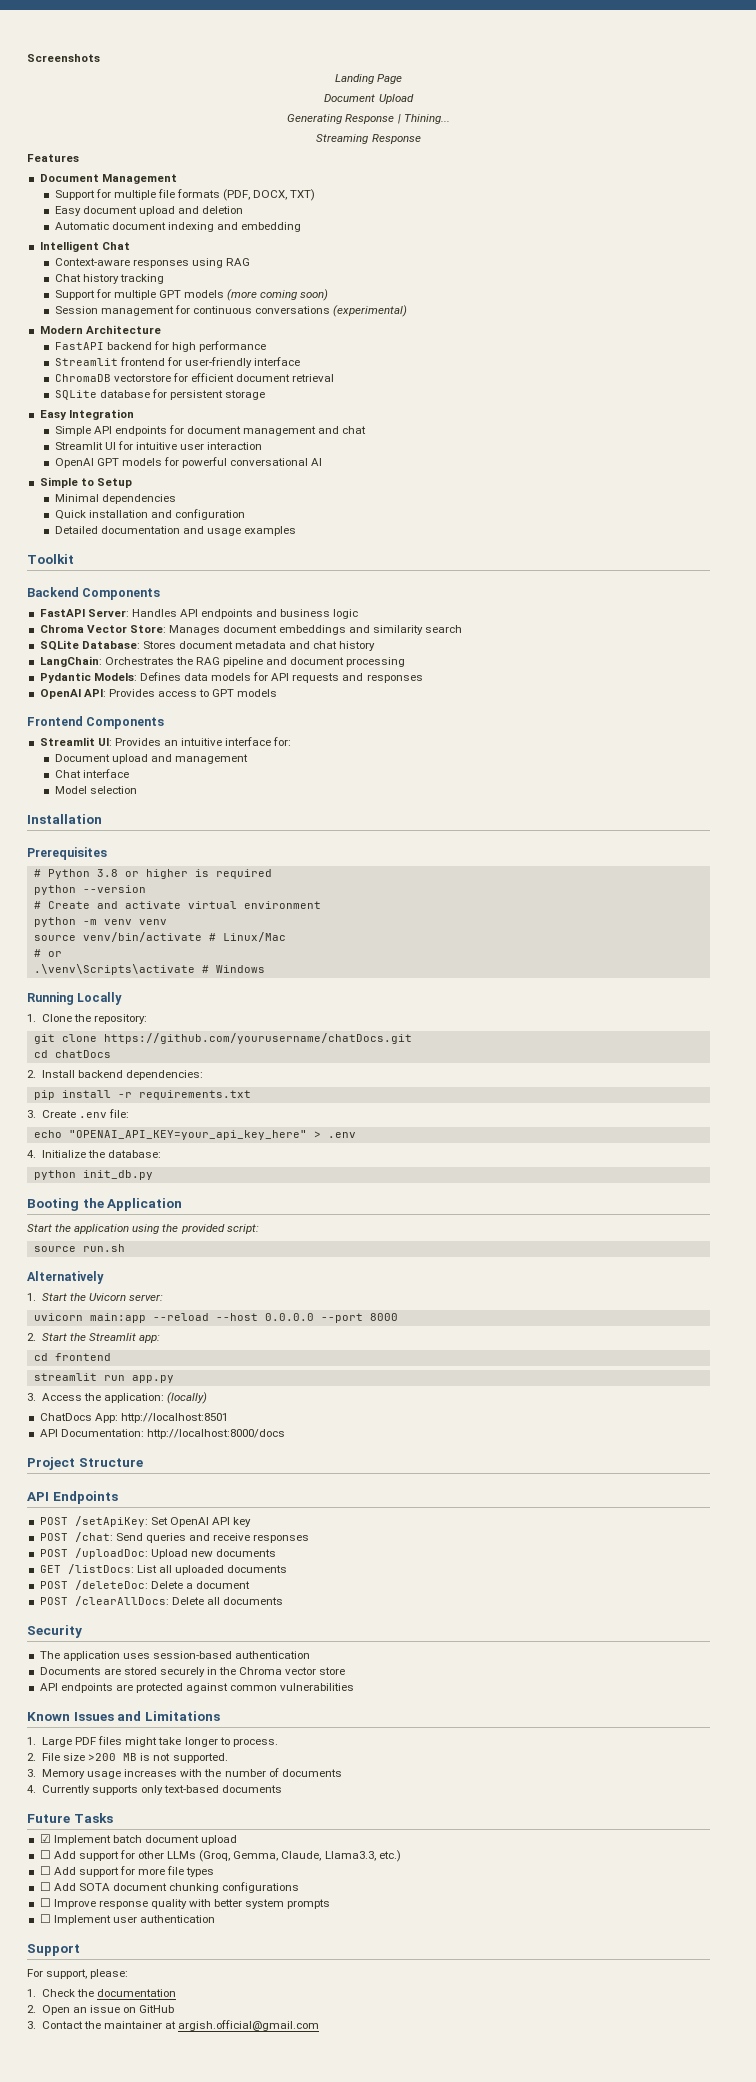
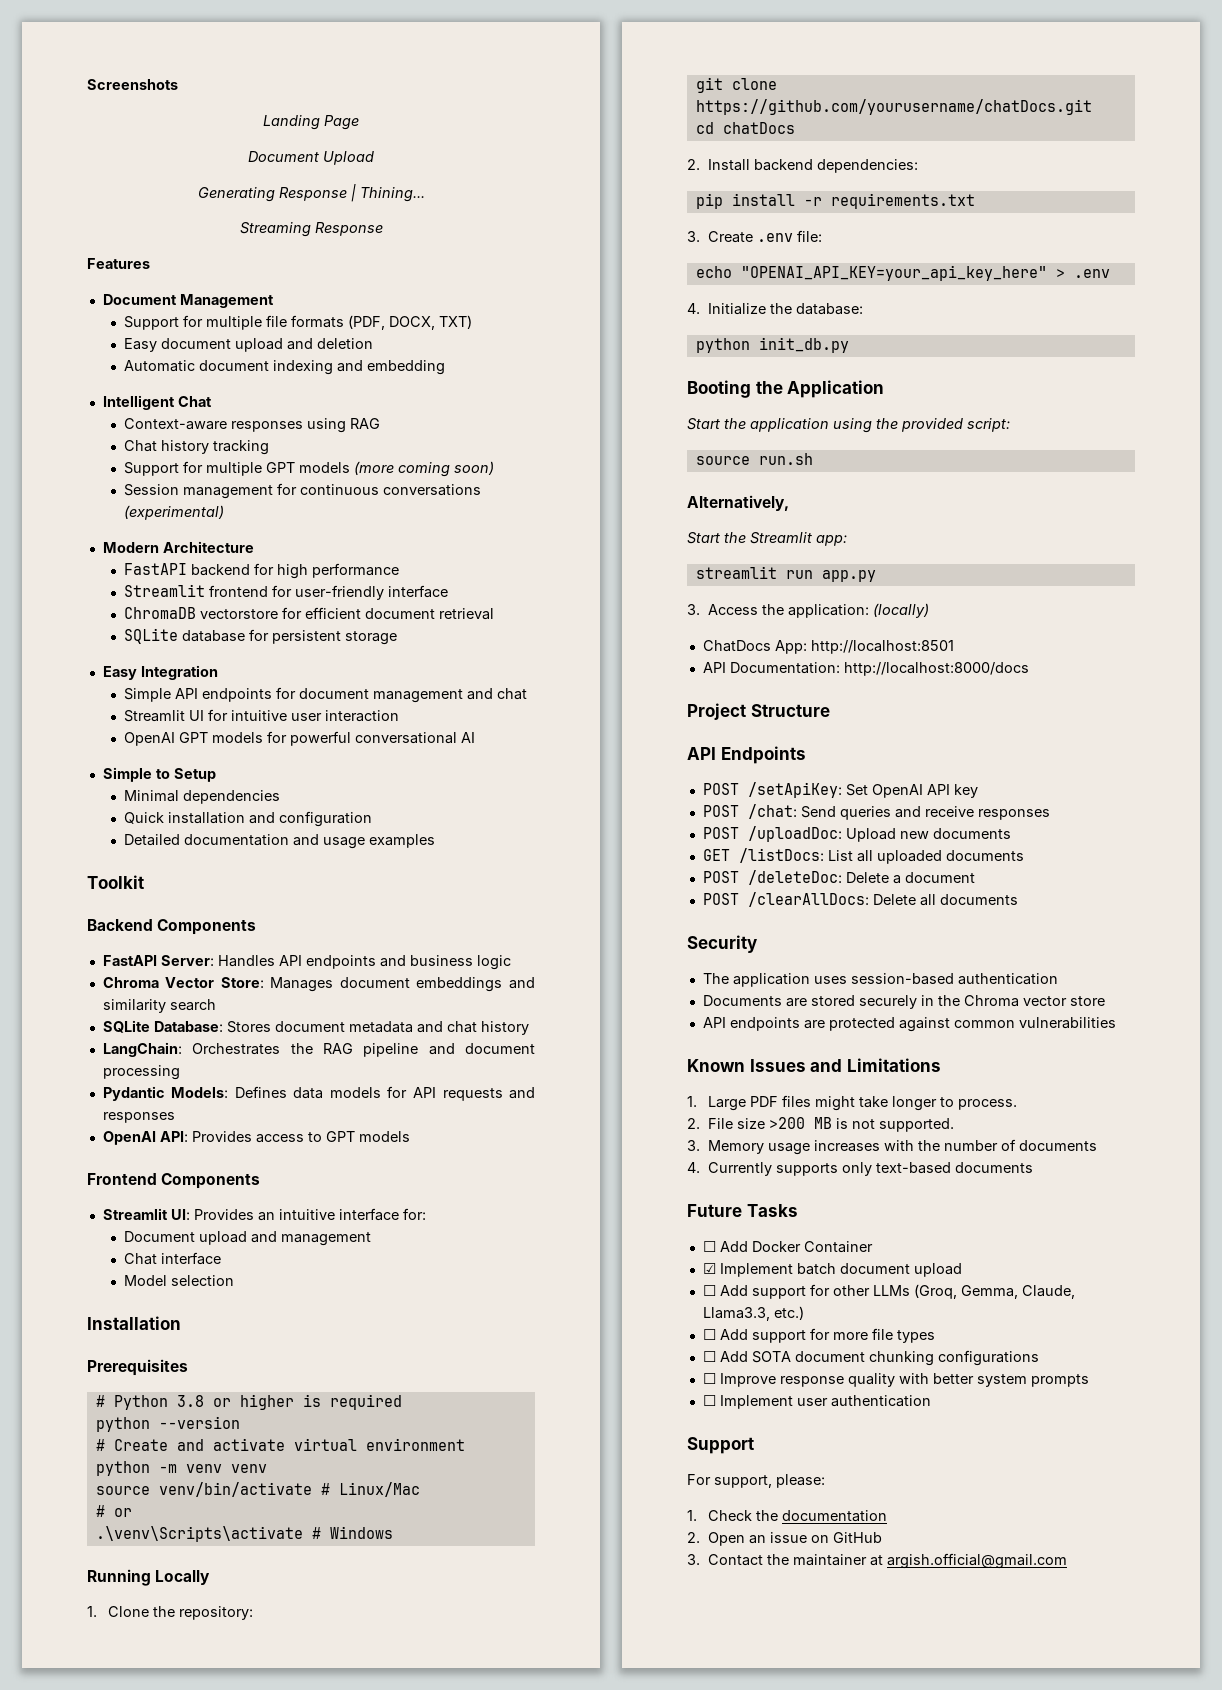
- Alternatively
- 1. Start the Uvicorn server:
- uvicorn main:app --reload --host 0.0.0.0 --port 8000
- 2. Start the Streamlit app:
+ Alternatively,
+ Start the Streamlit app:
- cd frontend
+ ☐ Add Docker Container

